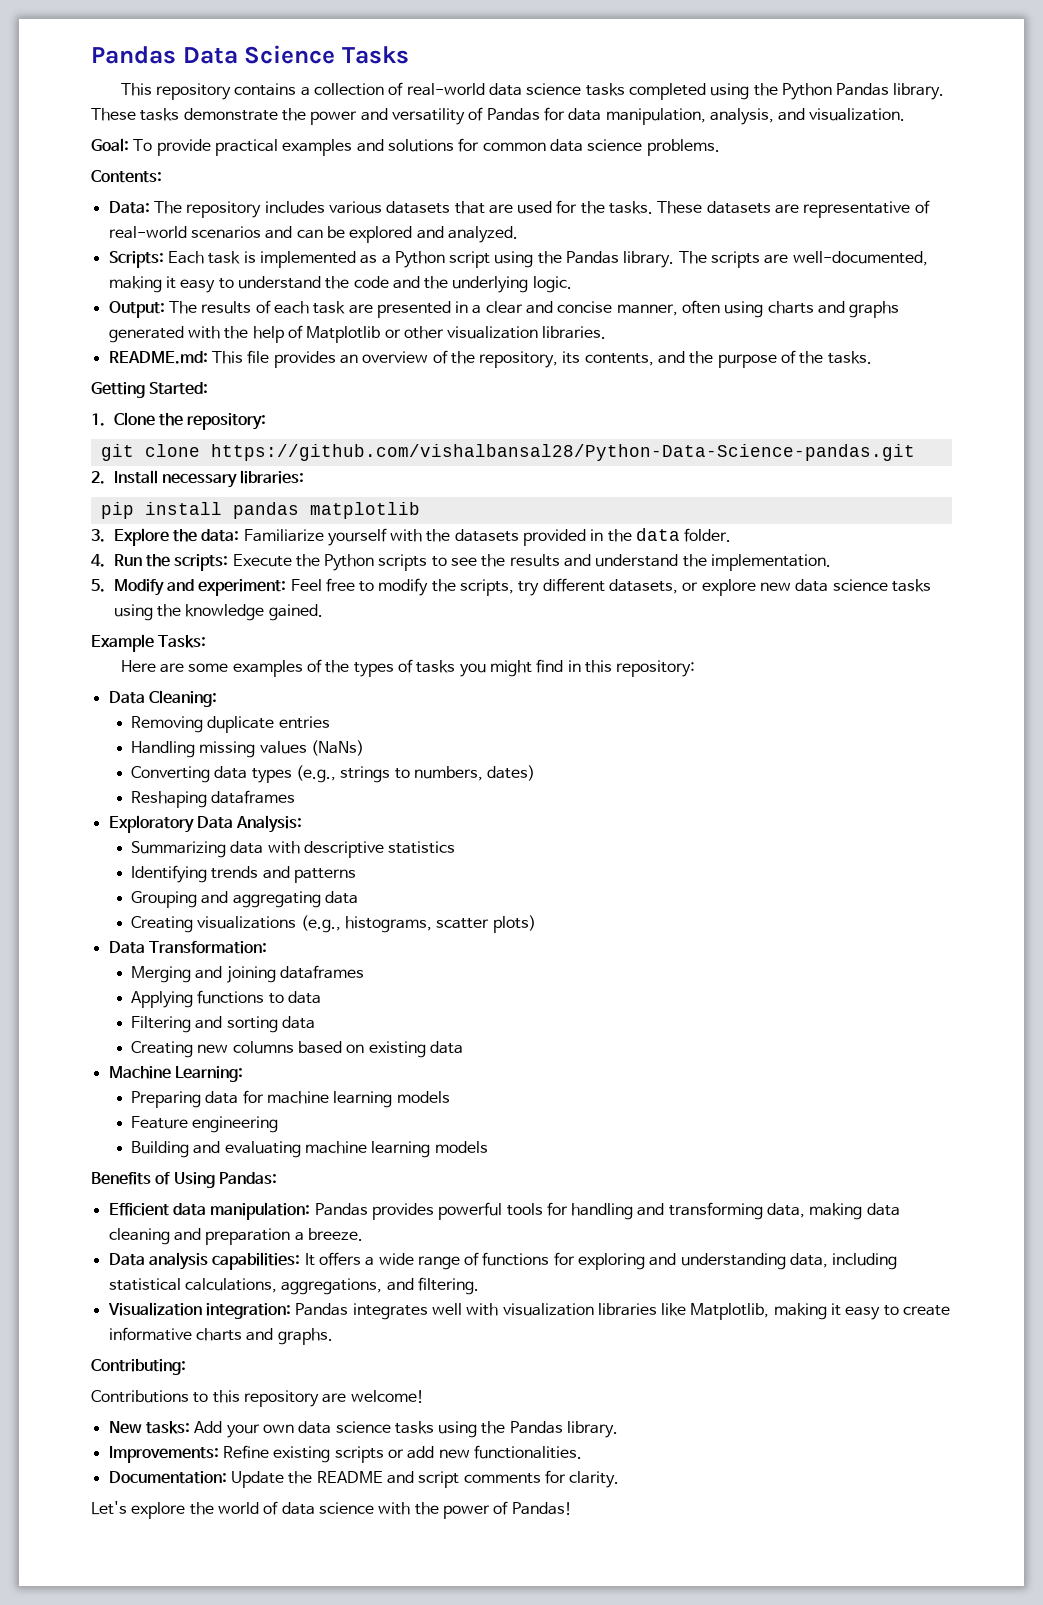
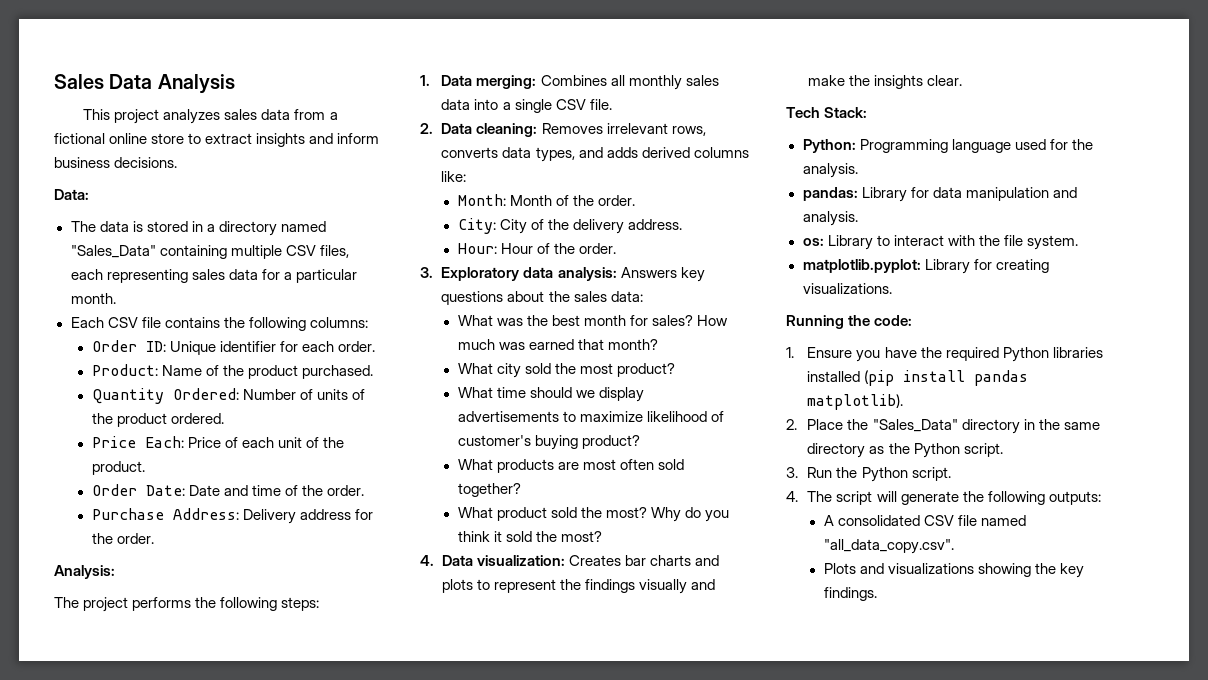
- Pandas Data Science Tasks
- This repository contains a collection of real-world data science tasks completed using the Python Pandas library. These tasks demonstrate the power and versatility of Pandas for data manipulation, analysis, and visualization.
- Goal: To provide practical examples and solutions for common data science problems.
- Contents:
- Data: The repository includes various datasets that are used for the tasks. These datasets are representative of real-world scenarios and can be explored and analyzed.
- Scripts: Each task is implemented as a Python script using the Pandas library. The scripts are well-documented, making it easy to understand the code and the underlying logic.
- Output: The results of each task are presented in a clear and concise manner, often using charts and graphs generated with the help of Matplotlib or other visualization libraries.
- README.md: This file provides an overview of the repository, its contents, and the purpose of the tasks.
- Getting Started:
- 1. Clone the repository:
- git clone https://github.com/vishalbansal28/Python-Data-Science-pandas.git
- 2. Install necessary libraries:
- pip install pandas matplotlib
- 3. Explore the data: Familiarize yourself with the datasets provided in the data folder.
- 4. Run the scripts: Execute the Python scripts to see the results and understand the implementation.
- 5. Modify and experiment: Feel free to modify the scripts, try different datasets, or explore new data science tasks using the knowledge gained.
- Example Tasks:
- Here are some examples of the types of tasks you might find in this repository:
- Data Cleaning:
- Removing duplicate entries
- Handling missing values (NaNs)
- Converting data types (e.g., strings to numbers, dates)
- Reshaping dataframes
- Exploratory Data Analysis:
- Summarizing data with descriptive statistics
- Identifying trends and patterns
- Grouping and aggregating data
- Creating visualizations (e.g., histograms, scatter plots)
- Data Transformation:
- Merging and joining dataframes
- Applying functions to data
- Filtering and sorting data
- Creating new columns based on existing data
- Machine Learning:
- Preparing data for machine learning models
- Feature engineering
- Building and evaluating machine learning models
- Benefits of Using Pandas:
- Efficient data manipulation: Pandas provides powerful tools for handling and transforming data, making data cleaning and preparation a breeze.
- Data analysis capabilities: It offers a wide range of functions for exploring and understanding data, including statistical calculations, aggregations, and filtering.
- Visualization integration: Pandas integrates well with visualization libraries like Matplotlib, making it easy to create informative charts and graphs.
- Contributing:
- Contributions to this repository are welcome!
- New tasks: Add your own data science tasks using the Pandas library.
- Improvements: Refine existing scripts or add new functionalities.
- Documentation: Update the README and script comments for clarity.
- Let's explore the world of data science with the power of Pandas!
+ Sales Data Analysis
+ This project analyzes sales data from a fictional online store to extract insights and inform business decisions.
+ Data:
+ The data is stored in a directory named "Sales_Data" containing multiple CSV files, each representing sales data for a particular month.
+ Each CSV file contains the following columns:
+ Order ID: Unique identifier for each order.
+ Product: Name of the product purchased.
+ Quantity Ordered: Number of units of the product ordered.
+ Price Each: Price of each unit of the product.
+ Order Date: Date and time of the order.
+ Purchase Address: Delivery address for the order.
+ Analysis:
+ The project performs the following steps:
+ 1. Data merging: Combines all monthly sales data into a single CSV file.
+ 2. Data cleaning: Removes irrelevant rows, converts data types, and adds derived columns like:
+ Month: Month of the order.
+ City: City of the delivery address.
+ Hour: Hour of the order.
+ 3. Exploratory data analysis: Answers key questions about the sales data:
+ What was the best month for sales? How much was earned that month?
+ What city sold the most product?
+ What time should we display advertisements to maximize likelihood of customer's buying product?
+ What products are most often sold together?
+ What product sold the most? Why do you think it sold the most?
+ 4. Data visualization: Creates bar charts and plots to represent the findings visually and make the insights clear.
+ Tech Stack:
+ Python: Programming language used for the analysis.
+ pandas: Library for data manipulation and analysis.
+ os: Library to interact with the file system.
+ matplotlib.pyplot: Library for creating visualizations.
+ Running the code:
+ 1. Ensure you have the required Python libraries installed (pip install pandas matplotlib).
+ 2. Place the "Sales_Data" directory in the same directory as the Python script.
+ 3. Run the Python script.
+ 4. The script will generate the following outputs:
+ A consolidated CSV file named "all_data_copy.csv".
+ Plots and visualizations showing the key findings.

